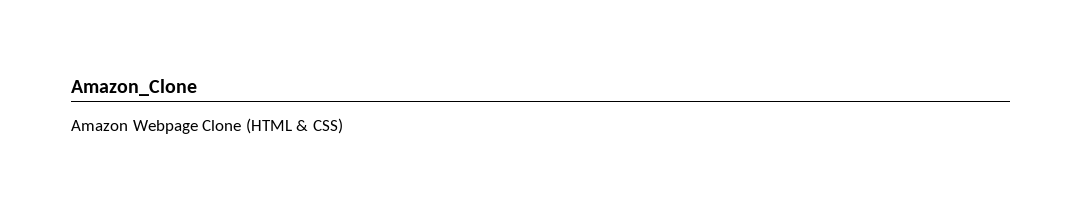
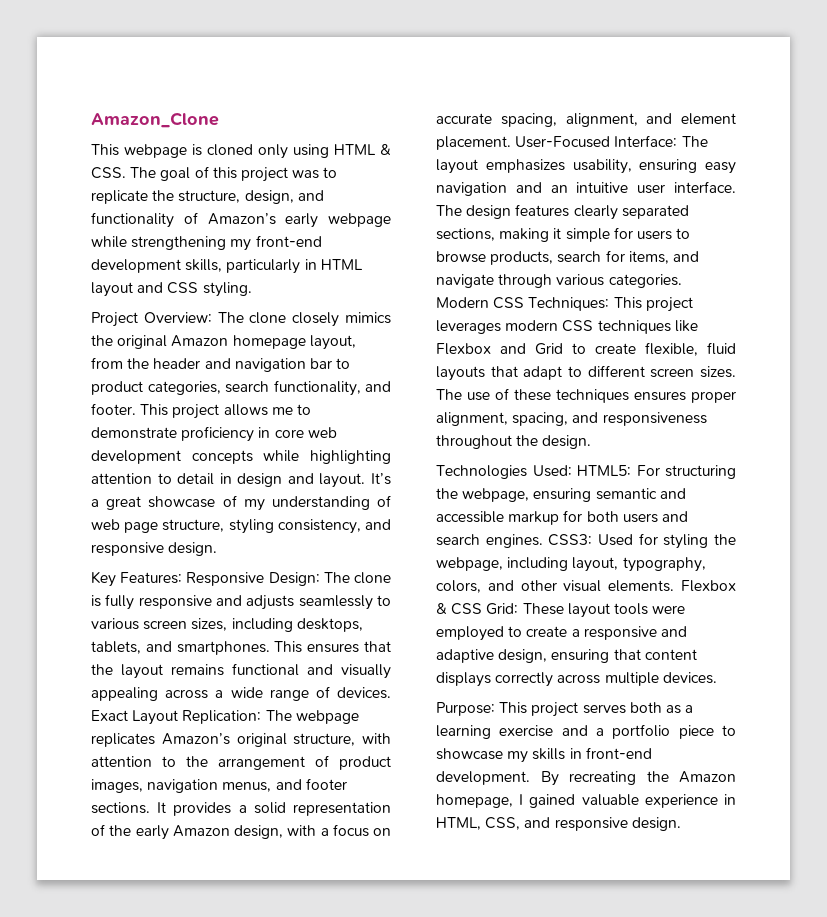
- Amazon Webpage Clone (HTML & CSS)
+ This webpage is cloned only using HTML & CSS. The goal of this project was to replicate the structure, design, and functionality of Amazon’s early webpage while strengthening my front-end development skills, particularly in HTML layout and CSS styling.
+ Project Overview: The clone closely mimics the original Amazon homepage layout, from the header and navigation bar to product categories, search functionality, and footer. This project allows me to demonstrate proficiency in core web development concepts while highlighting attention to detail in design and layout. It’s a great showcase of my understanding of web page structure, styling consistency, and responsive design.
+ Key Features: Responsive Design: The clone is fully responsive and adjusts seamlessly to various screen sizes, including desktops, tablets, and smartphones. This ensures that the layout remains functional and visually appealing across a wide range of devices. Exact Layout Replication: The webpage replicates Amazon’s original structure, with attention to the arrangement of product images, navigation menus, and footer sections. It provides a solid representation of the early Amazon design, with a focus on accurate spacing, alignment, and element placement. User-Focused Interface: The layout emphasizes usability, ensuring easy navigation and an intuitive user interface. The design features clearly separated sections, making it simple for users to browse products, search for items, and navigate through various categories. Modern CSS Techniques: This project leverages modern CSS techniques like Flexbox and Grid to create flexible, fluid layouts that adapt to different screen sizes. The use of these techniques ensures proper alignment, spacing, and responsiveness throughout the design.
+ Technologies Used: HTML5: For structuring the webpage, ensuring semantic and accessible markup for both users and search engines. CSS3: Used for styling the webpage, including layout, typography, colors, and other visual elements. Flexbox & CSS Grid: These layout tools were employed to create a responsive and adaptive design, ensuring that content displays correctly across multiple devices.
+ Purpose: This project serves both as a learning exercise and a portfolio piece to showcase my skills in front-end development. By recreating the Amazon homepage, I gained valuable experience in HTML, CSS, and responsive design.

